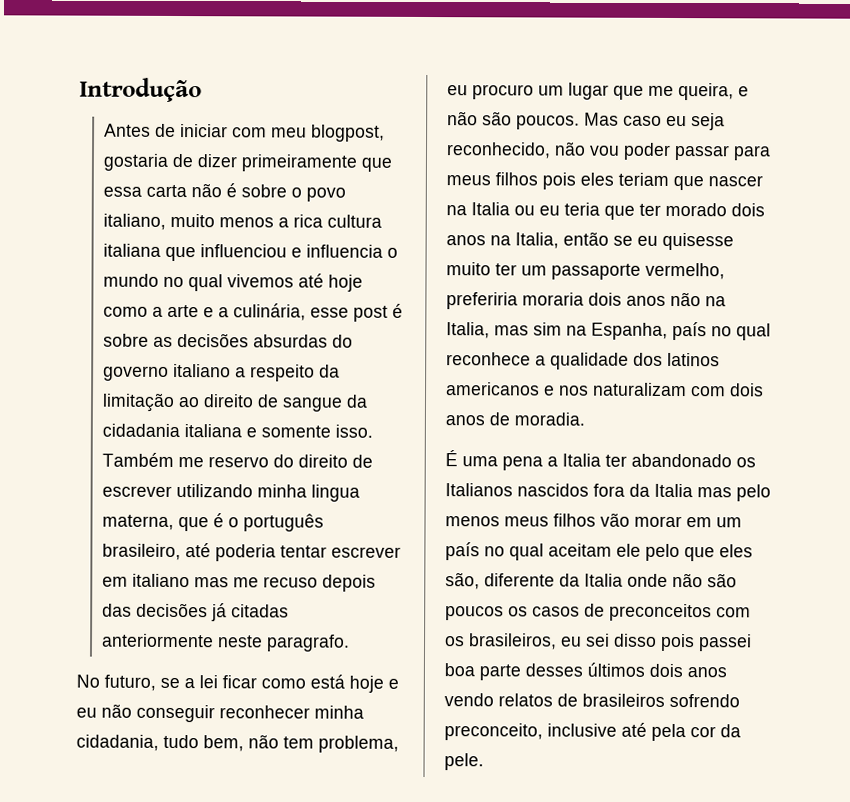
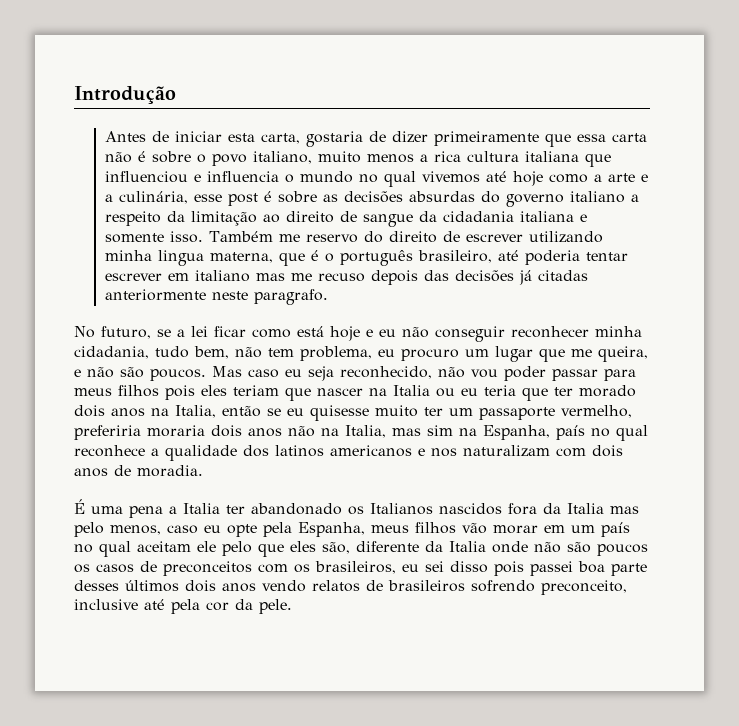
- Antes de iniciar com meu blogpost, gostaria de dizer primeiramente que essa carta não é sobre o povo italiano, muito menos a rica cultura italiana que influenciou e influencia o mundo no qual vivemos até hoje como a arte e a culinária, esse post é sobre as decisões absurdas do governo italiano a respeito da limitação ao direito de sangue da cidadania italiana e somente isso.
+ Antes de iniciar esta carta, gostaria de dizer primeiramente que essa carta não é sobre o povo italiano, muito menos a rica cultura italiana que influenciou e influencia o mundo no qual vivemos até hoje como a arte e a culinária, esse post é sobre as decisões absurdas do governo italiano a respeito da limitação ao direito de sangue da cidadania italiana e somente isso.
- É uma pena a Italia ter abandonado os Italianos nascidos fora da Italia mas pelo menos meus filhos vão morar em um país no qual aceitam ele pelo que eles são, diferente da Italia onde não são poucos os casos de preconceitos com os brasileiros, eu sei disso pois passei boa parte desses últimos dois anos vendo relatos de brasileiros sofrendo preconceito, inclusive até pela cor da pele.
+ É uma pena a Italia ter abandonado os Italianos nascidos fora da Italia mas pelo menos, caso eu opte pela Espanha, meus filhos vão morar em um país no qual aceitam ele pelo que eles são, diferente da Italia onde não são poucos os casos de preconceitos com os brasileiros, eu sei disso pois passei boa parte desses últimos dois anos vendo relatos de brasileiros sofrendo preconceito, inclusive até pela cor da pele.

